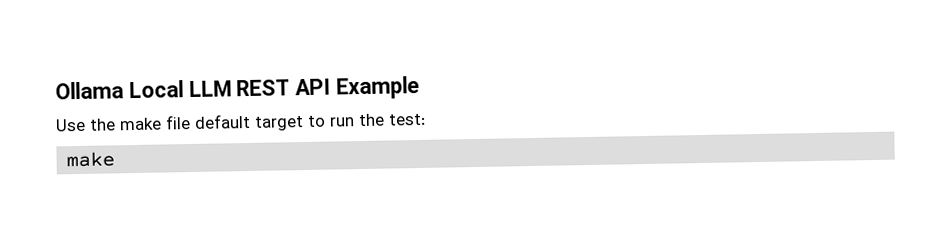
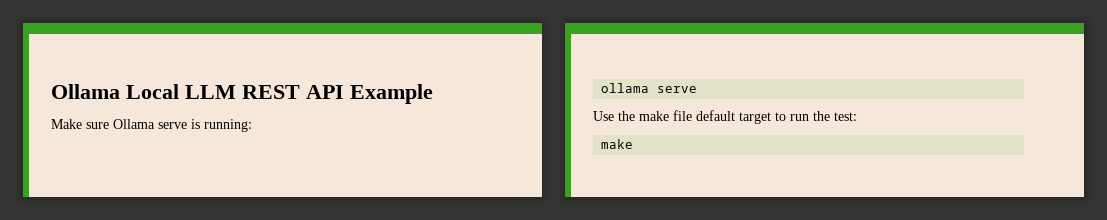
+ Make sure Ollama serve is running:
+ ollama serve

